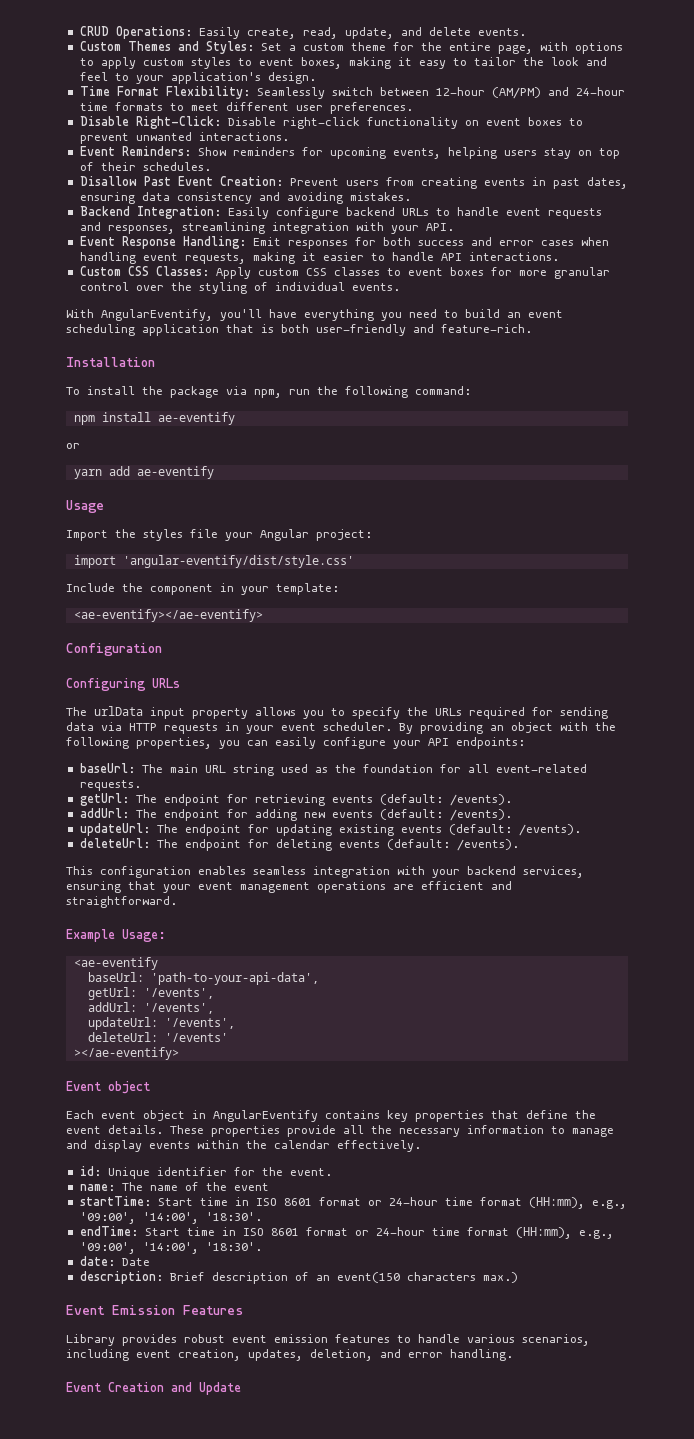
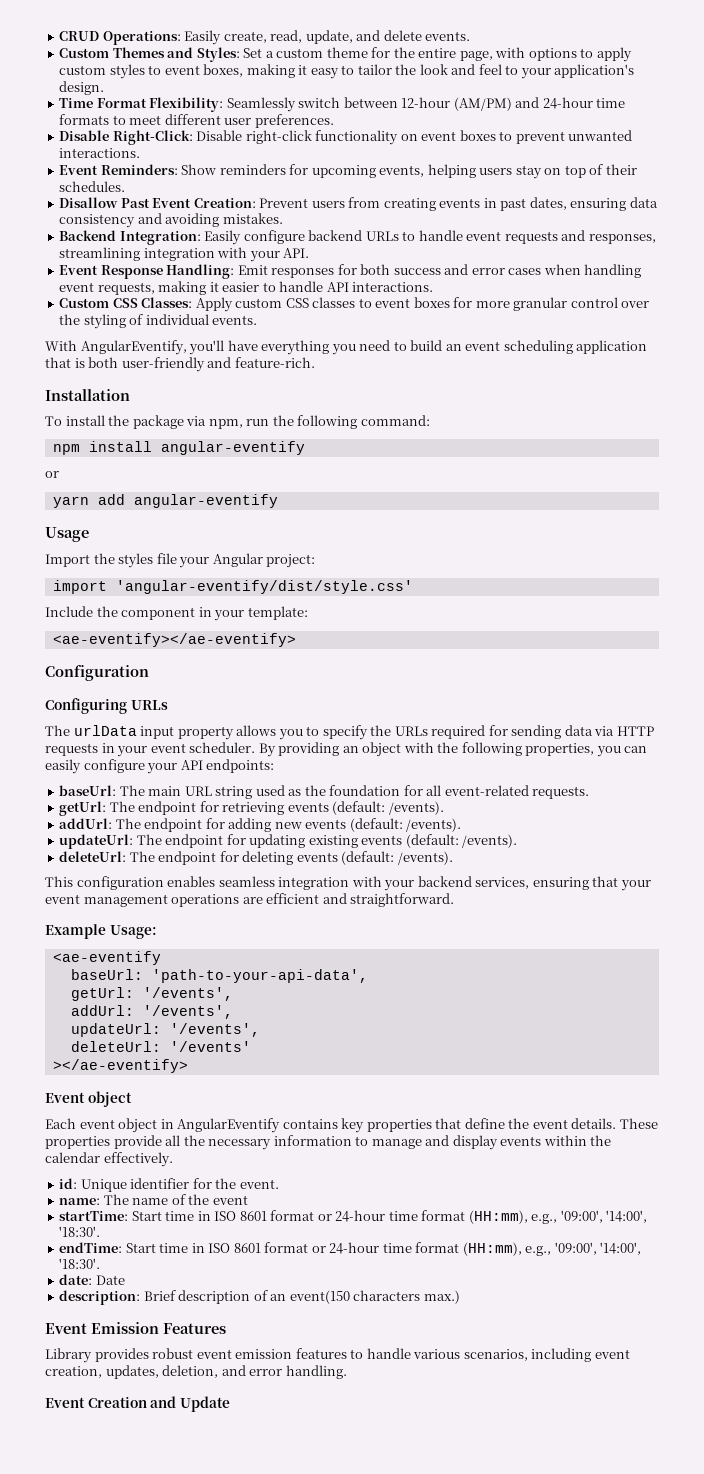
- npm install ae-eventify
+ npm install angular-eventify
- yarn add ae-eventify
+ yarn add angular-eventify

